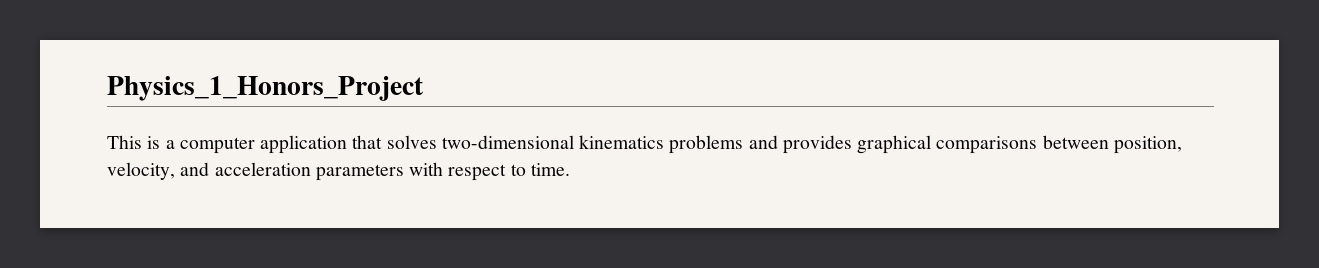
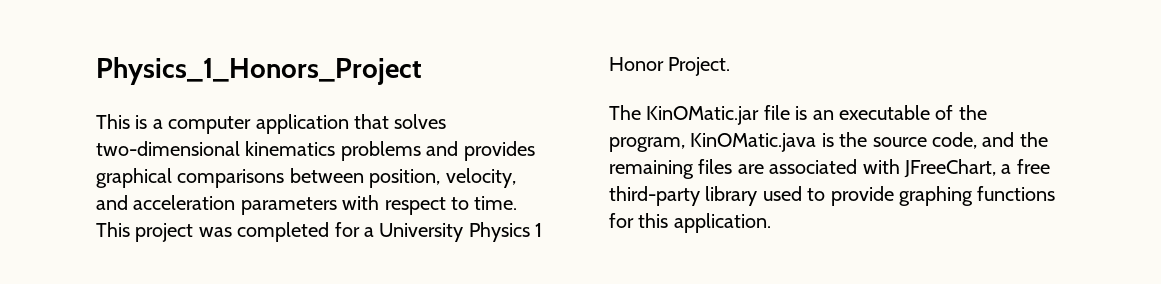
+ This project was completed for a University Physics 1 Honor Project.
+ The KinOMatic.jar file is an executable of the program, KinOMatic.java is the source code, and the remaining files are associated with JFreeChart, a free third-party library used to provide graphing functions for this application.

